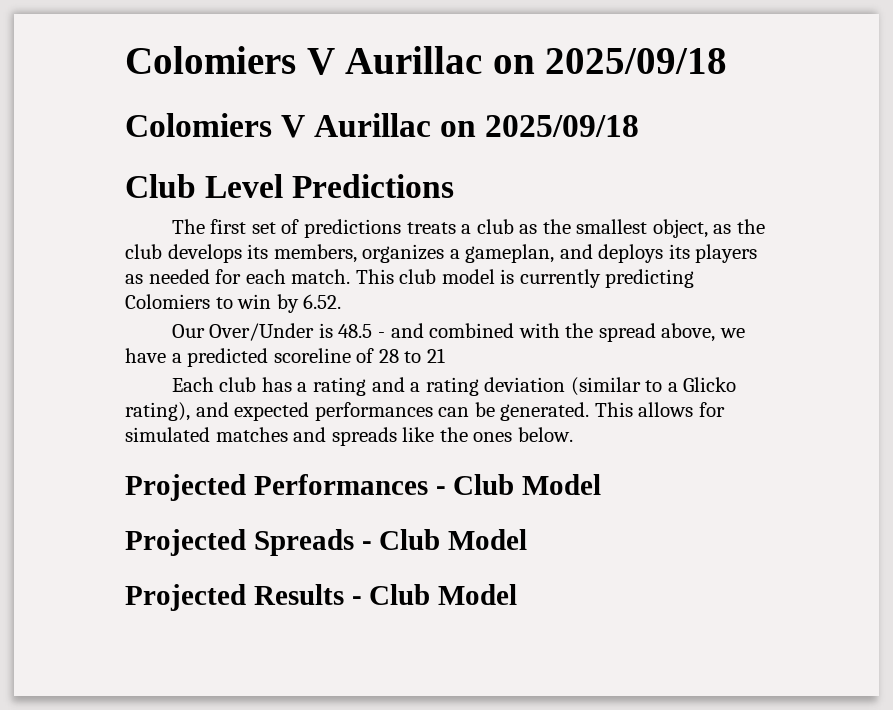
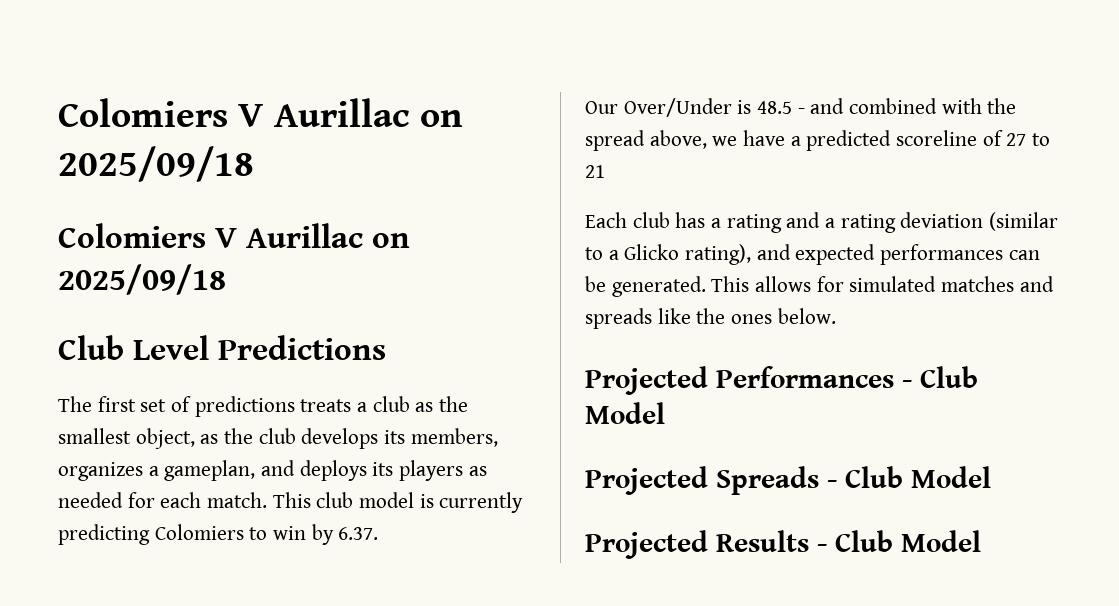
- This club model is currently predicting Colomiers to win by 6.52.
+ This club model is currently predicting Colomiers to win by 6.37.
- Our Over/Under is 48.5 - and combined with the spread above, we have a predicted scoreline of 28 to 21
+ Our Over/Under is 48.5 - and combined with the spread above, we have a predicted scoreline of 27 to 21

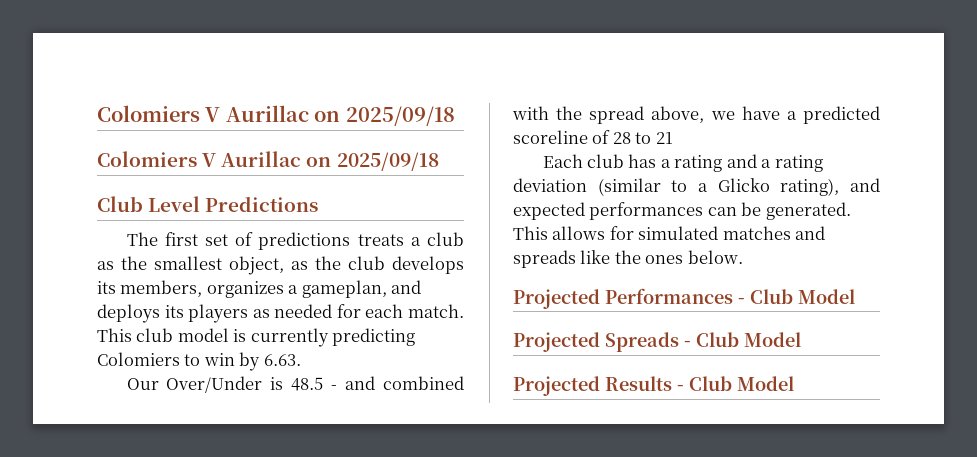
- This club model is currently predicting Colomiers to win by 6.37.
+ This club model is currently predicting Colomiers to win by 6.63.
- Our Over/Under is 48.5 - and combined with the spread above, we have a predicted scoreline of 27 to 21
+ Our Over/Under is 48.5 - and combined with the spread above, we have a predicted scoreline of 28 to 21

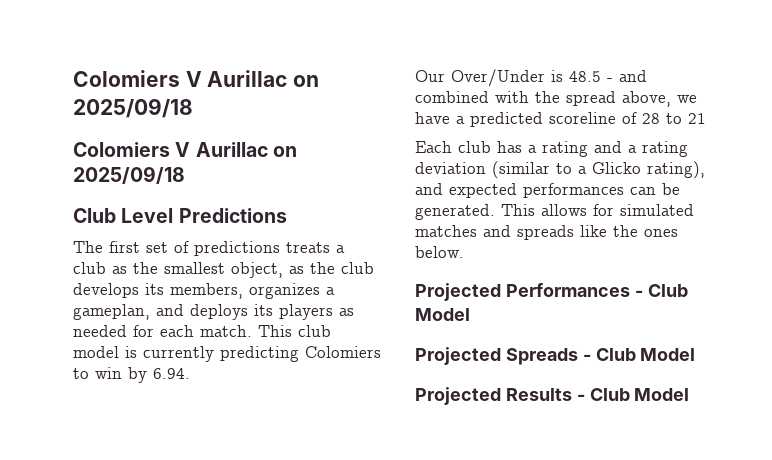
- This club model is currently predicting Colomiers to win by 6.63.
+ This club model is currently predicting Colomiers to win by 6.94.

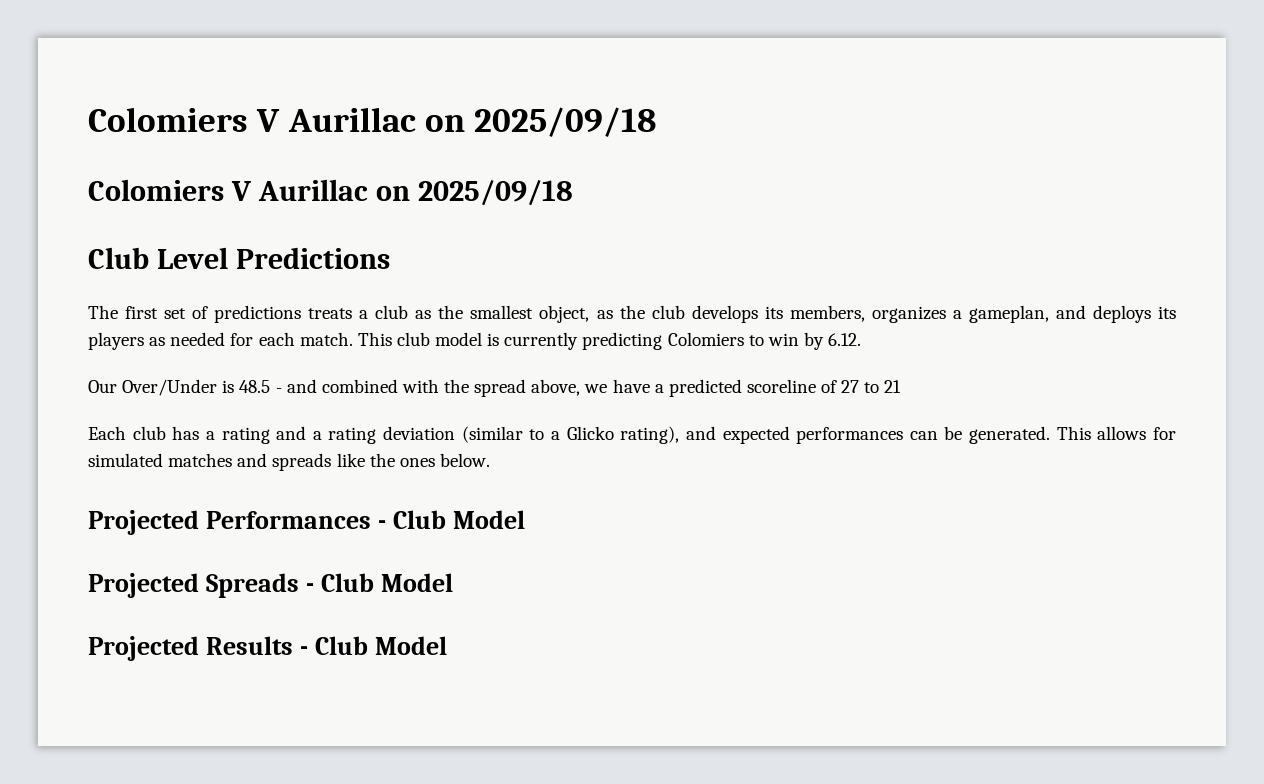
- This club model is currently predicting Colomiers to win by 6.94.
+ This club model is currently predicting Colomiers to win by 6.12.
- Our Over/Under is 48.5 - and combined with the spread above, we have a predicted scoreline of 28 to 21
+ Our Over/Under is 48.5 - and combined with the spread above, we have a predicted scoreline of 27 to 21

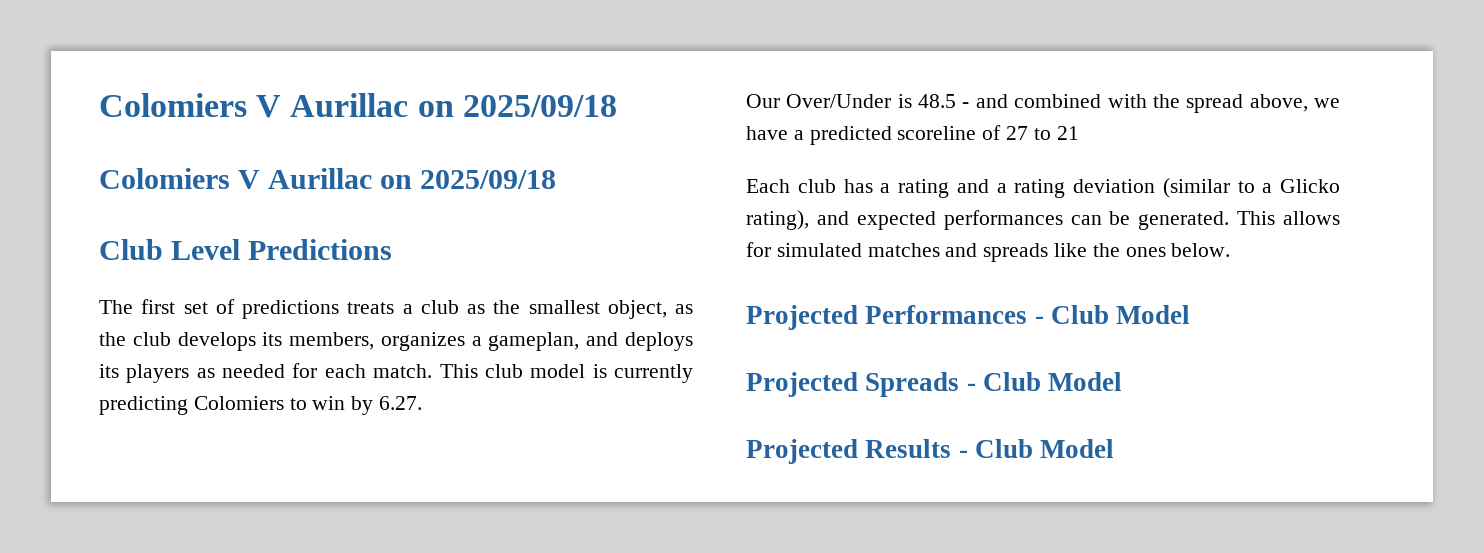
- This club model is currently predicting Colomiers to win by 6.12.
+ This club model is currently predicting Colomiers to win by 6.27.

